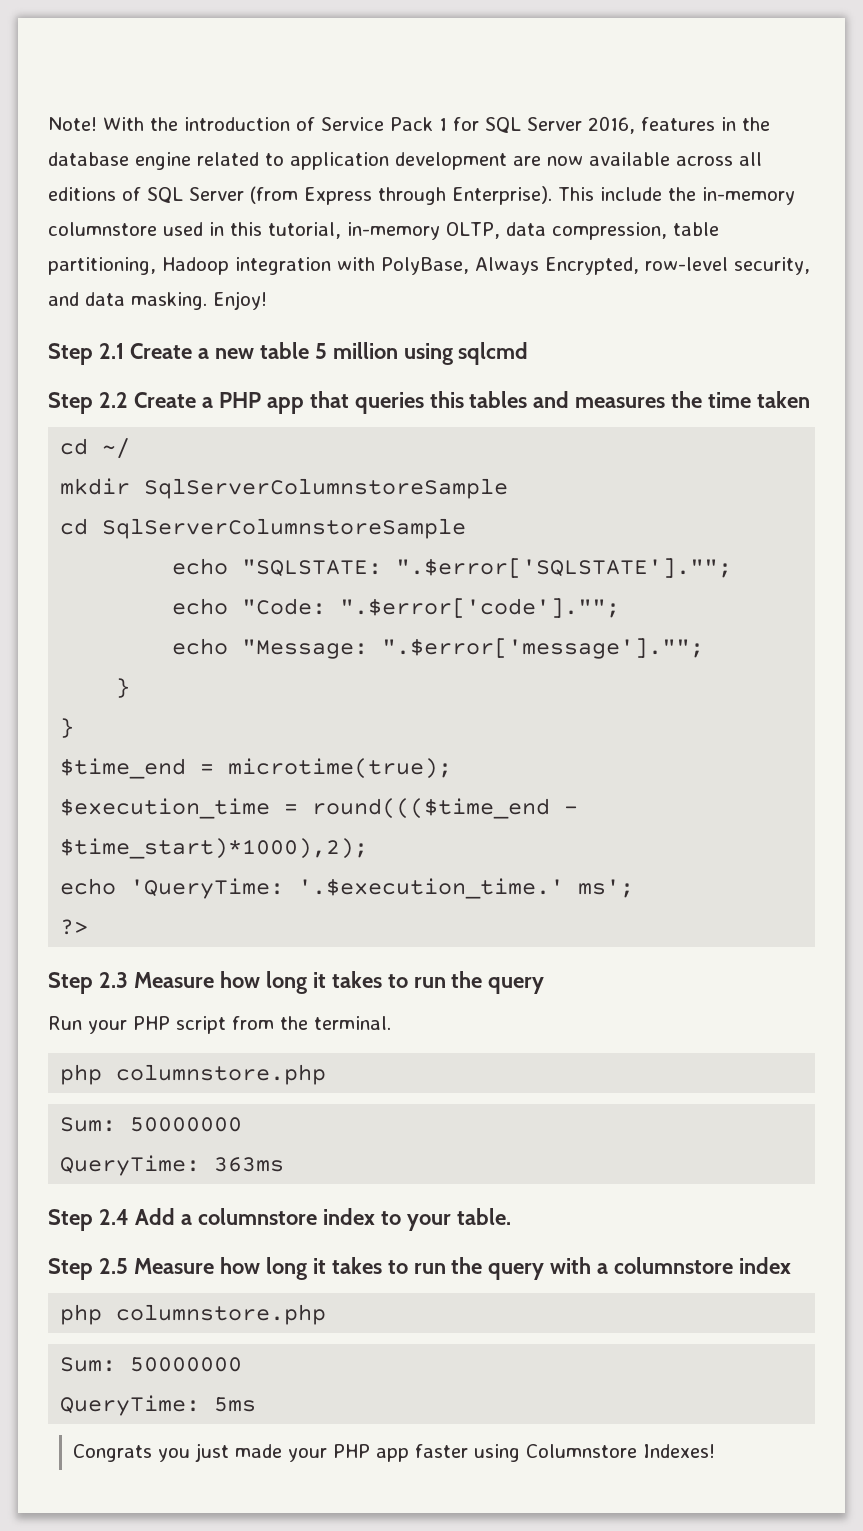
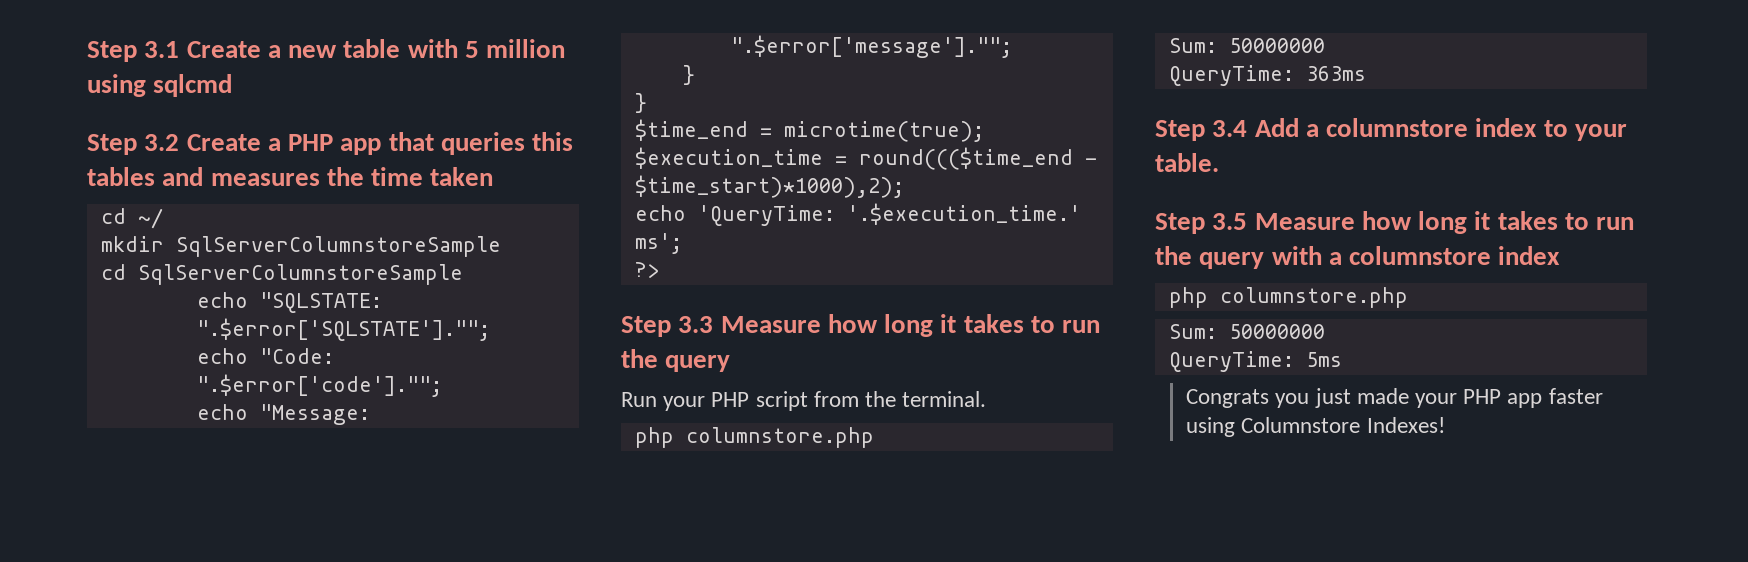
- Note! With the introduction of Service Pack 1 for SQL Server 2016, features in the database engine related to application development are now available across all editions of SQL Server (from Express through Enterprise). This include the in-memory columnstore used in this tutorial, in-memory OLTP, data compression, table partitioning, Hadoop integration with PolyBase, Always Encrypted, row-level security, and data masking. Enjoy!
- Step 2.1 Create a new table 5 million using sqlcmd
+ Step 3.1 Create a new table with 5 million using sqlcmd
- Step 2.2 Create a PHP app that queries this tables and measures the time taken
+ Step 3.2 Create a PHP app that queries this tables and measures the time taken
- Step 2.3 Measure how long it takes to run the query
+ Step 3.3 Measure how long it takes to run the query
- Step 2.4 Add a columnstore index to your table.
+ Step 3.4 Add a columnstore index to your table.
- Step 2.5 Measure how long it takes to run the query with a columnstore index
+ Step 3.5 Measure how long it takes to run the query with a columnstore index

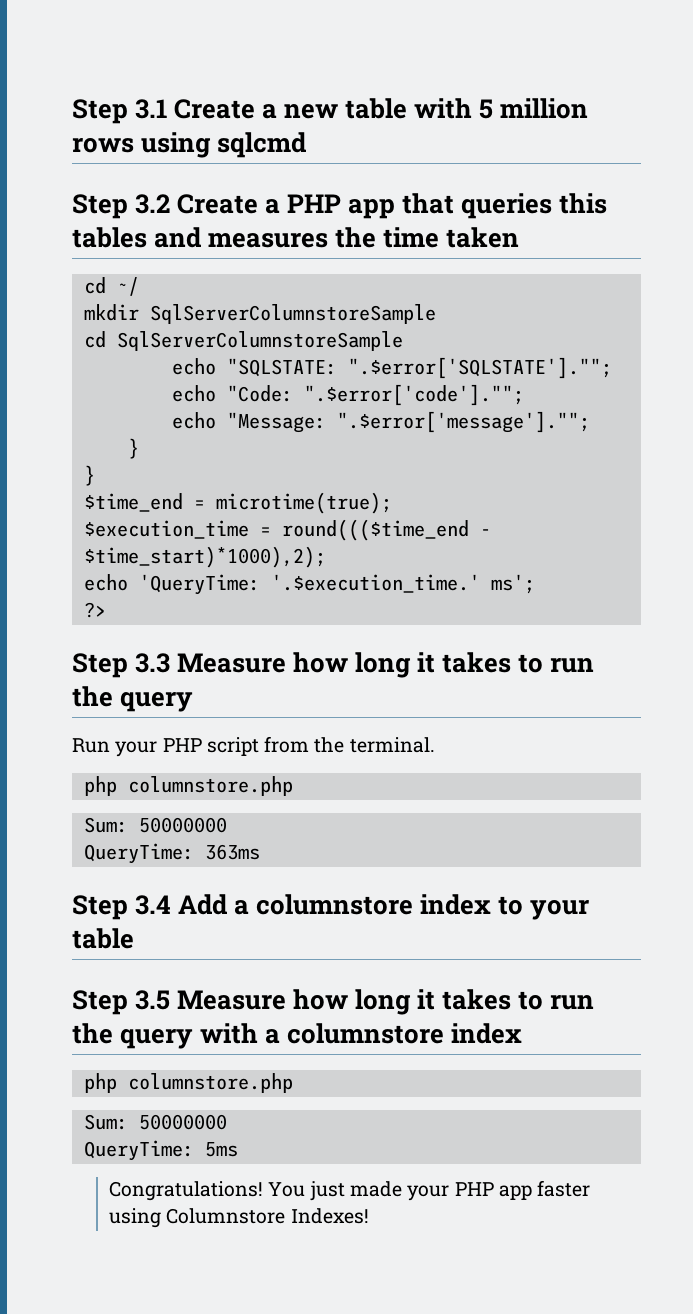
- Step 3.1 Create a new table with 5 million using sqlcmd
+ Step 3.1 Create a new table with 5 million rows using sqlcmd
- Step 3.4 Add a columnstore index to your table.
+ Step 3.4 Add a columnstore index to your table
- Congrats you just made your PHP app faster using Columnstore Indexes!
+ Congratulations! You just made your PHP app faster using Columnstore Indexes!

